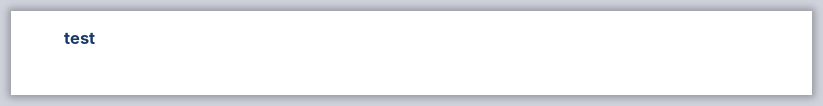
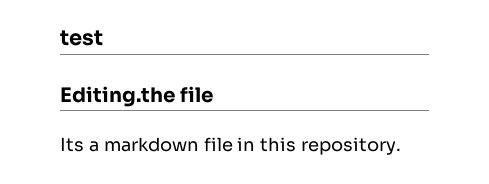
+ Editing.the file
+ Its a markdown file in this repository.

